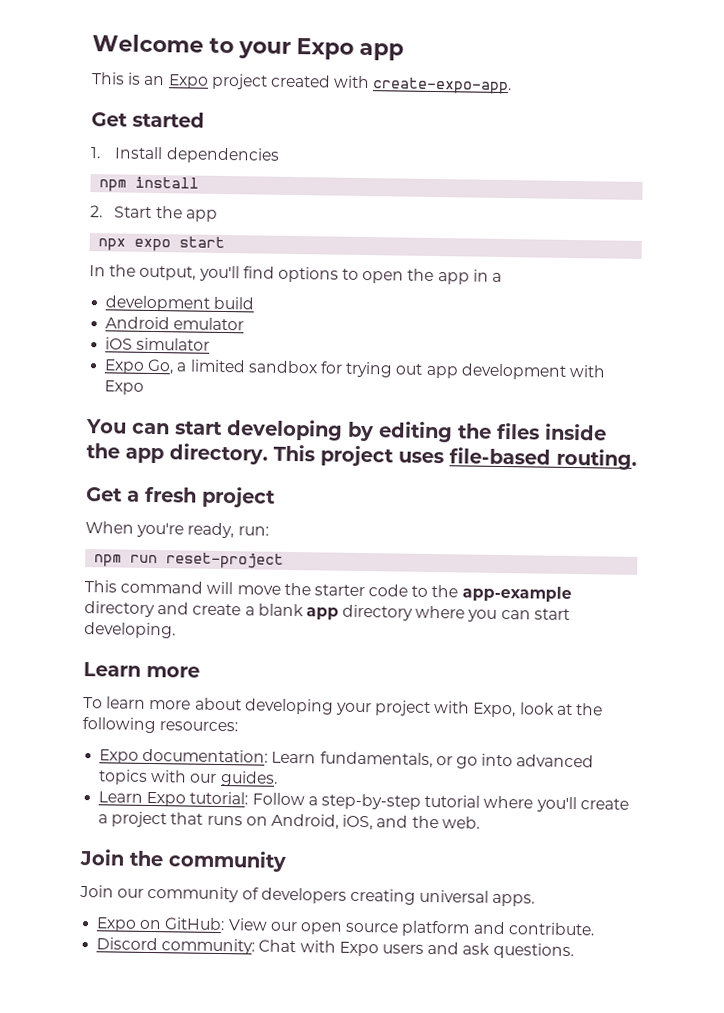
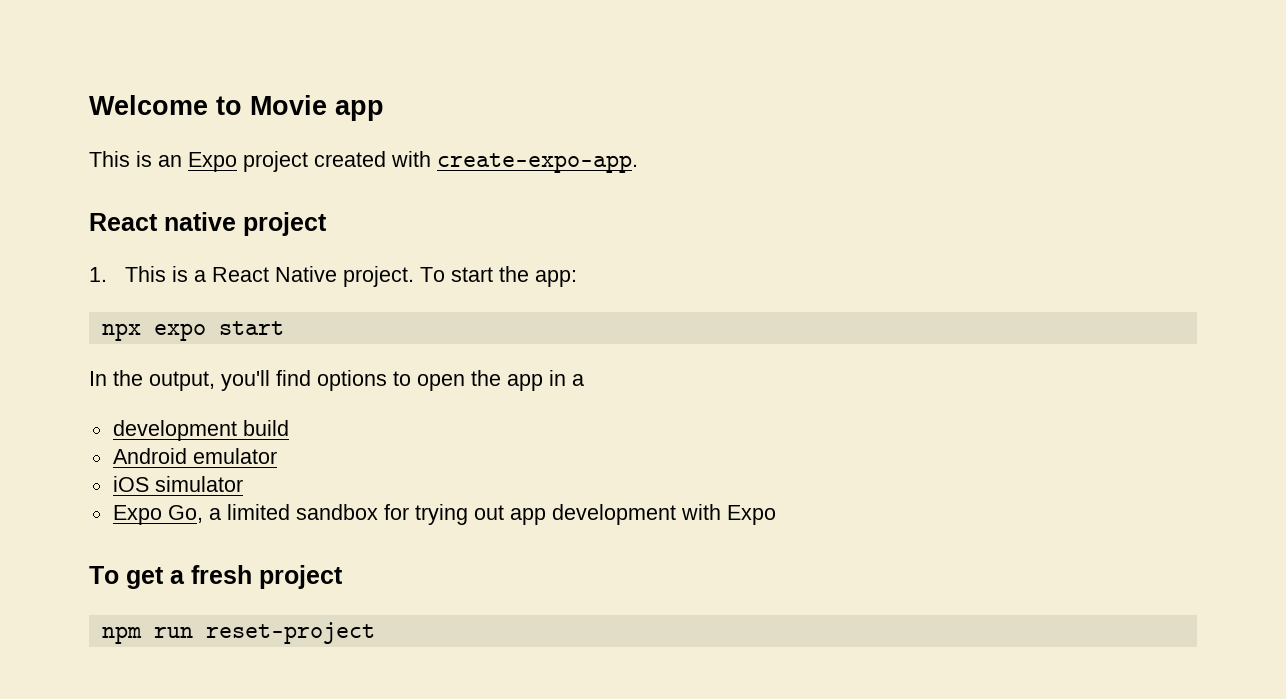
- Welcome to your Expo app
+ Welcome to Movie app
- Get started
- 1. Install dependencies
- npm install
- 2. Start the app
+ React native project
+ 1. This is a React Native project. To start the app:
- You can start developing by editing the files inside the app directory. This project uses file-based routing.
- Get a fresh project
+ To get a fresh project
- When you're ready, run:
- This command will move the starter code to the app-example directory and create a blank app directory where you can start developing.
- Learn more
- To learn more about developing your project with Expo, look at the following resources:
- Expo documentation: Learn fundamentals, or go into advanced topics with our guides.
- Learn Expo tutorial: Follow a step-by-step tutorial where you'll create a project that runs on Android, iOS, and the web.
- Join the community
- Join our community of developers creating universal apps.
- Expo on GitHub: View our open source platform and contribute.
- Discord community: Chat with Expo users and ask questions.

